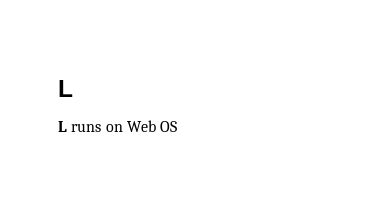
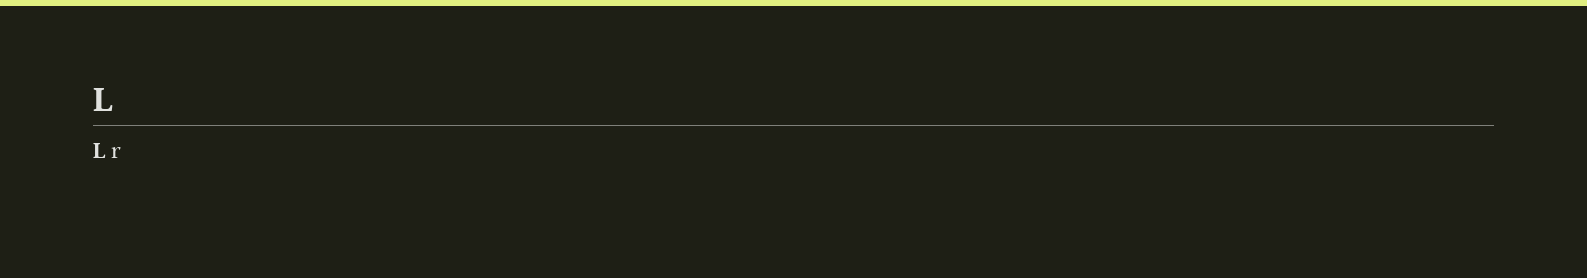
- L runs on Web OS
+ L r

